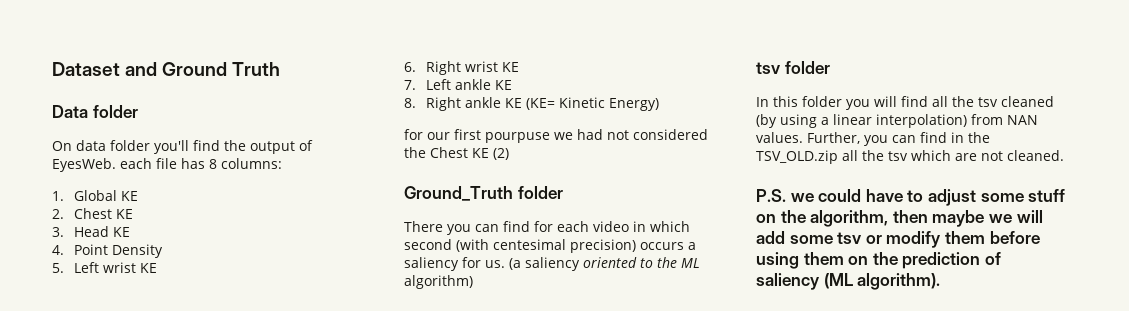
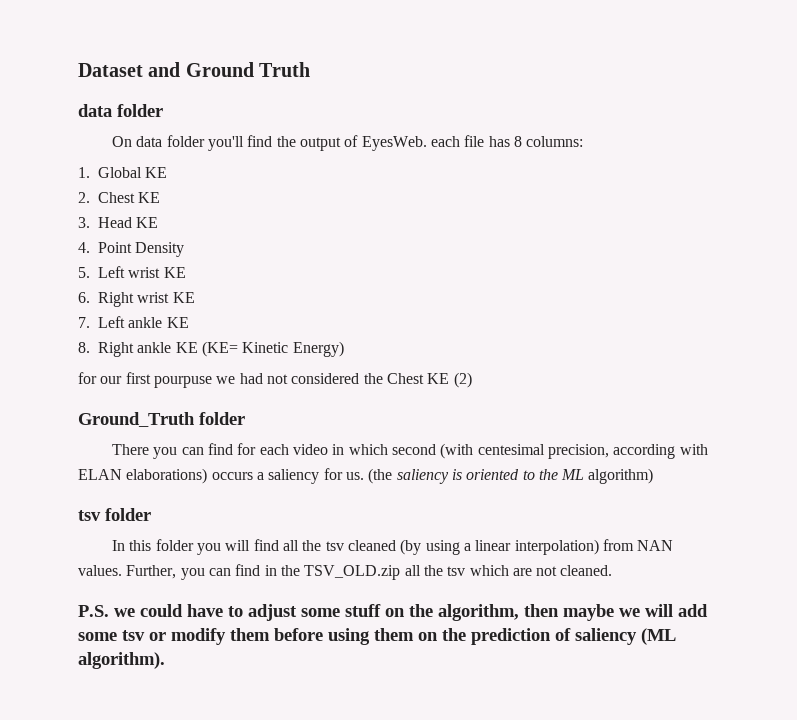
  Dataset and Ground Truth
- Data folder
+ data folder
- There you can find for each video in which second (with centesimal precision) occurs a saliency for us.
+ There you can find for each video in which second (with centesimal precision, according with ELAN elaborations) occurs a saliency for us.
- (a saliency oriented to the ML algorithm)
+ (the saliency is oriented to the ML algorithm)

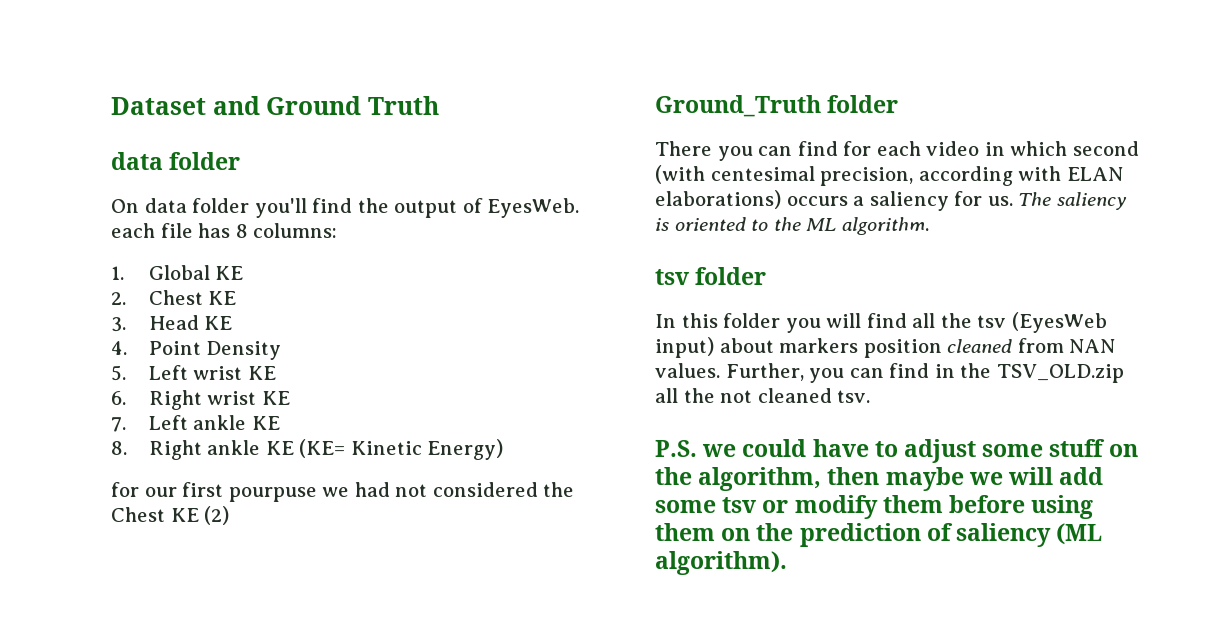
- (the saliency is oriented to the ML algorithm)
+ The saliency is oriented to the ML algorithm.
- In this folder you will find all the tsv cleaned (by using a linear interpolation) from NAN values.
+ In this folder you will find all the tsv (EyesWeb input) about markers position cleaned from NAN values.
- Further, you can find in the TSV_OLD.zip all the tsv which are not cleaned.
+ Further, you can find in the TSV_OLD.zip all the not cleaned tsv.

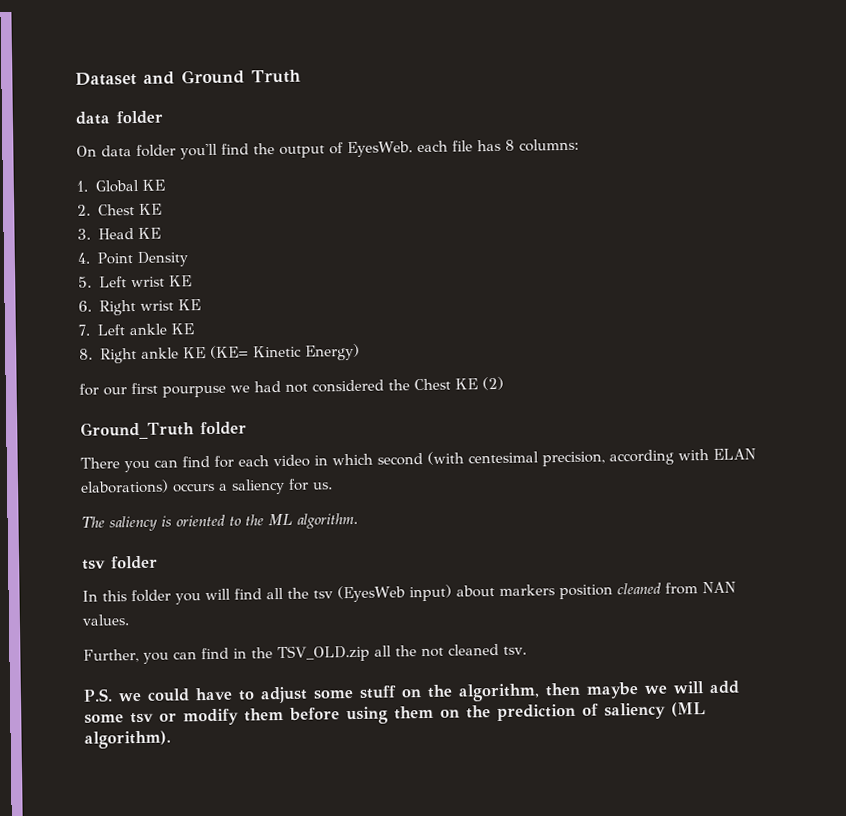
- There you can find for each video in which second (with centesimal precision, according with ELAN elaborations) occurs a saliency for us. The saliency is oriented to the ML algorithm.
+ There you can find for each video in which second (with centesimal precision, according with ELAN elaborations) occurs a saliency for us.
+ The saliency is oriented to the ML algorithm.
- In this folder you will find all the tsv (EyesWeb input) about markers position cleaned from NAN values. Further, you can find in the TSV_OLD.zip all the not cleaned tsv.
+ In this folder you will find all the tsv (EyesWeb input) about markers position cleaned from NAN values.
+ Further, you can find in the TSV_OLD.zip all the not cleaned tsv.

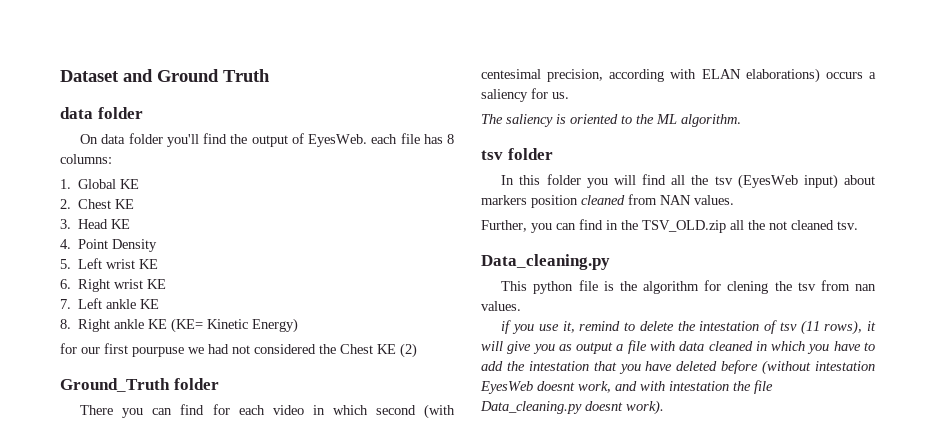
  Further, you can find in the TSV_OLD.zip all the not cleaned tsv.
- P.S. we could have to adjust some stuff on the algorithm, then maybe we will add some tsv or modify them before using them on the prediction of saliency (ML algorithm).
+ Data_cleaning.py
+ This python file is the algorithm for clening the tsv from nan values.
+ if you use it, remind to delete the intestation of tsv (11 rows), it will give you as output a file with data cleaned in which you have to add the intestation that you have deleted before (without intestation EyesWeb doesnt work, and with intestation the file Data_cleaning.py doesnt work).

